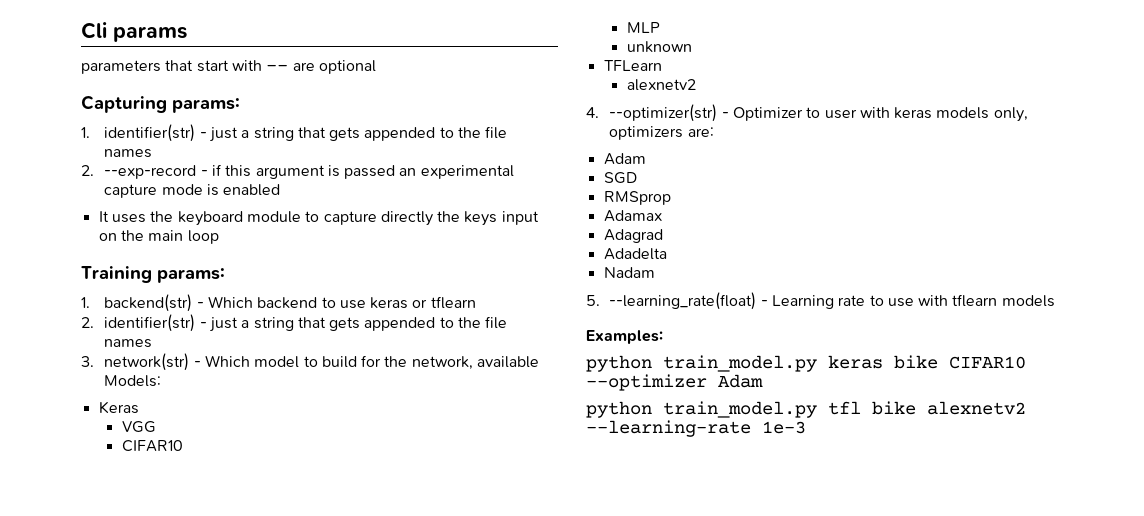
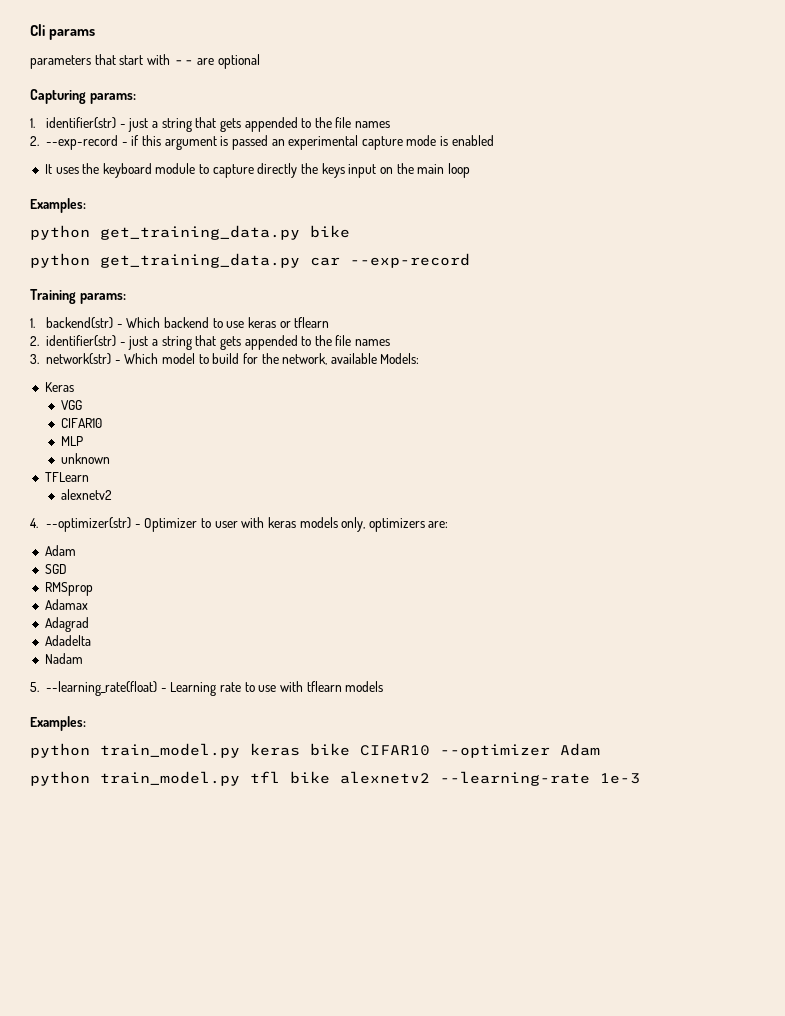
  It uses the keyboard module to capture directly the keys input on the main loop
+ Examples:
+ python get_training_data.py bike
+ python get_training_data.py car --exp-record

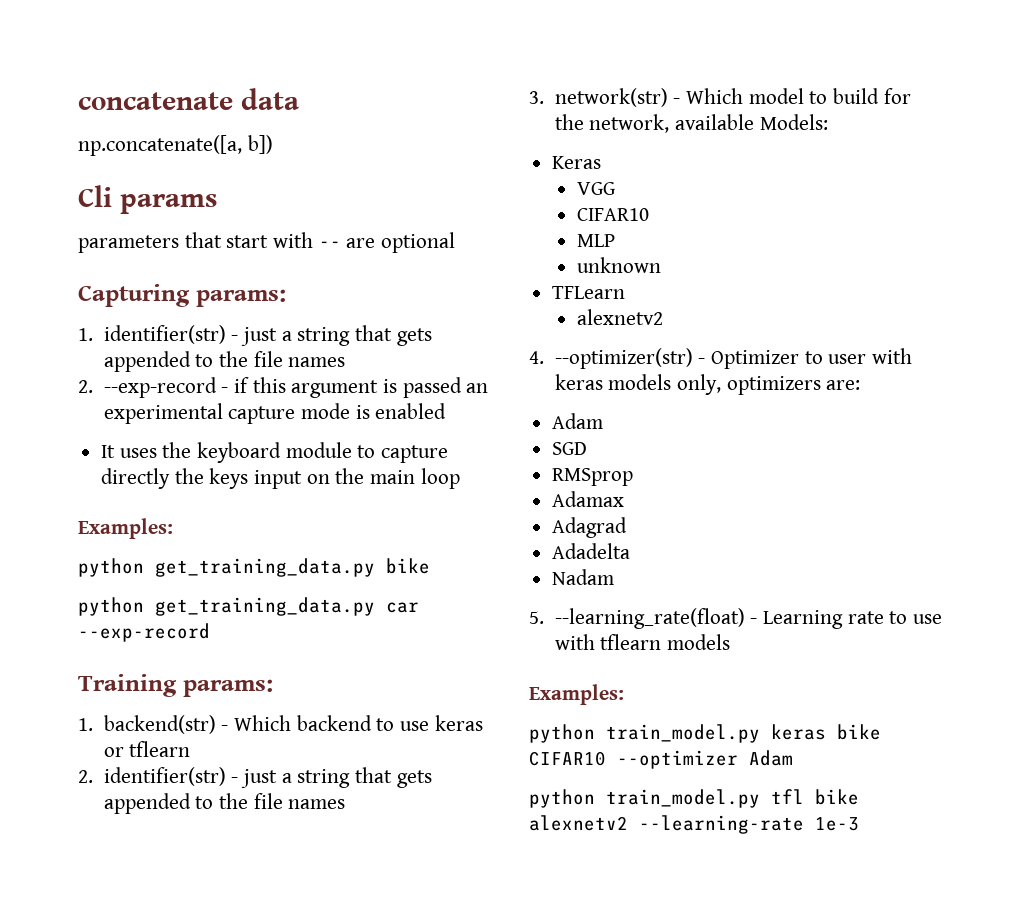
+ concatenate data
+ np.concatenate([a, b])

